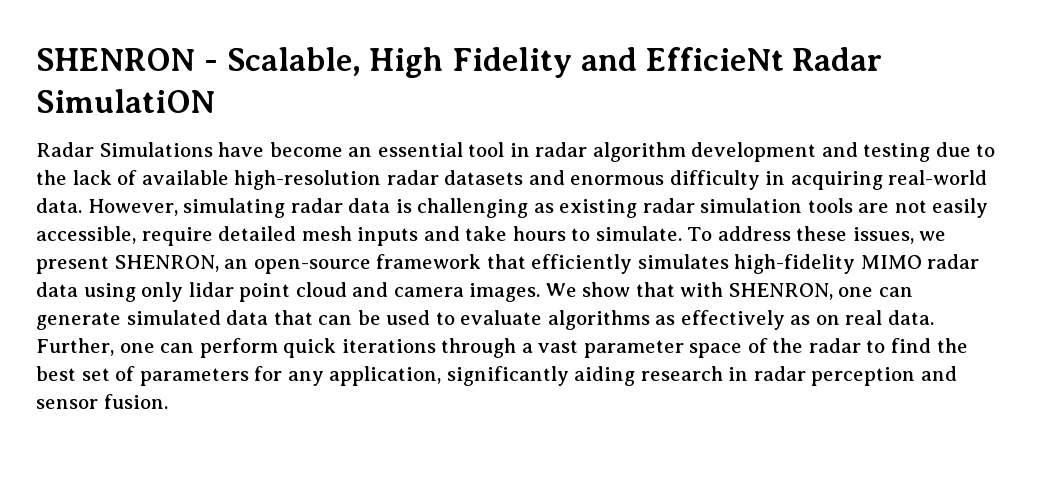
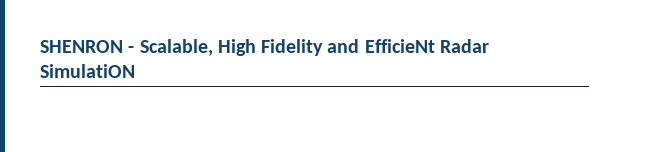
- Radar Simulations have become an essential tool in radar algorithm development and testing due to the lack of available high-resolution radar datasets and enormous difficulty in acquiring real-world data. However, simulating radar data is challenging as existing radar simulation tools are not easily accessible, require detailed mesh inputs and take hours to simulate. To address these issues, we present SHENRON, an open-source framework that efficiently simulates high-fidelity MIMO radar data using only lidar point cloud and camera images. We show that with SHENRON, one can generate simulated data that can be used to evaluate algorithms as effectively as on real data. Further, one can perform quick iterations through a vast parameter space of the radar to find the best set of parameters for any application, significantly aiding research in radar perception and sensor fusion.

